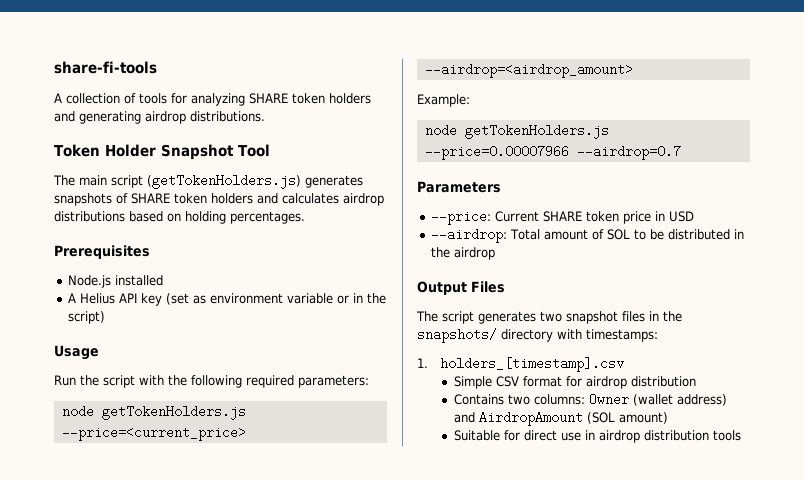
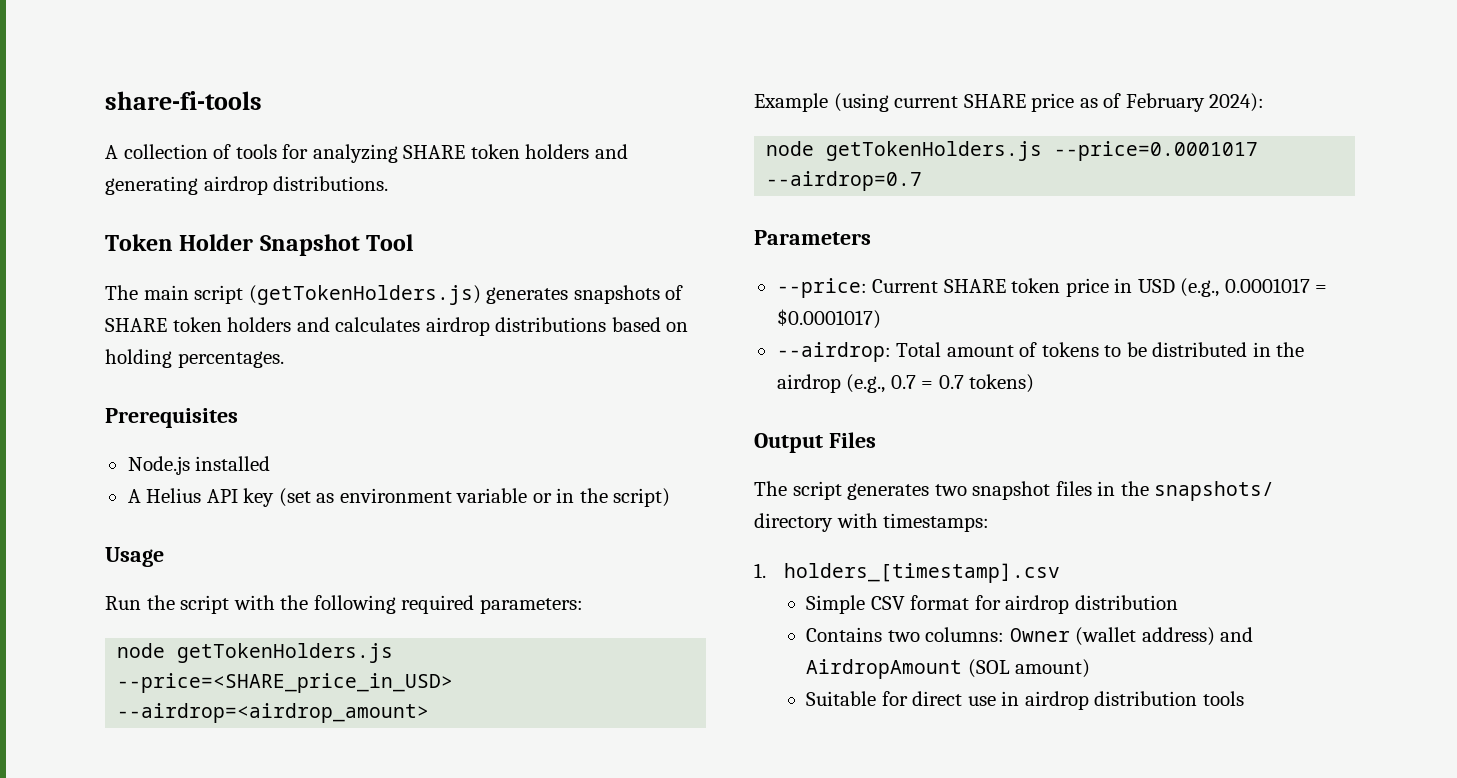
- node getTokenHolders.js --price=<current_price> --airdrop=<airdrop_amount>
+ node getTokenHolders.js --price=<SHARE_price_in_USD> --airdrop=<airdrop_amount>
- Example:
- node getTokenHolders.js --price=0.00007966 --airdrop=0.7
+ Example (using current SHARE price as of February 2024):
+ node getTokenHolders.js --price=0.0001017 --airdrop=0.7
- --price: Current SHARE token price in USD
+ --price: Current SHARE token price in USD (e.g., 0.0001017 = $0.0001017)
- --airdrop: Total amount of SOL to be distributed in the airdrop
+ --airdrop: Total amount of tokens to be distributed in the airdrop (e.g., 0.7 = 0.7 tokens)

